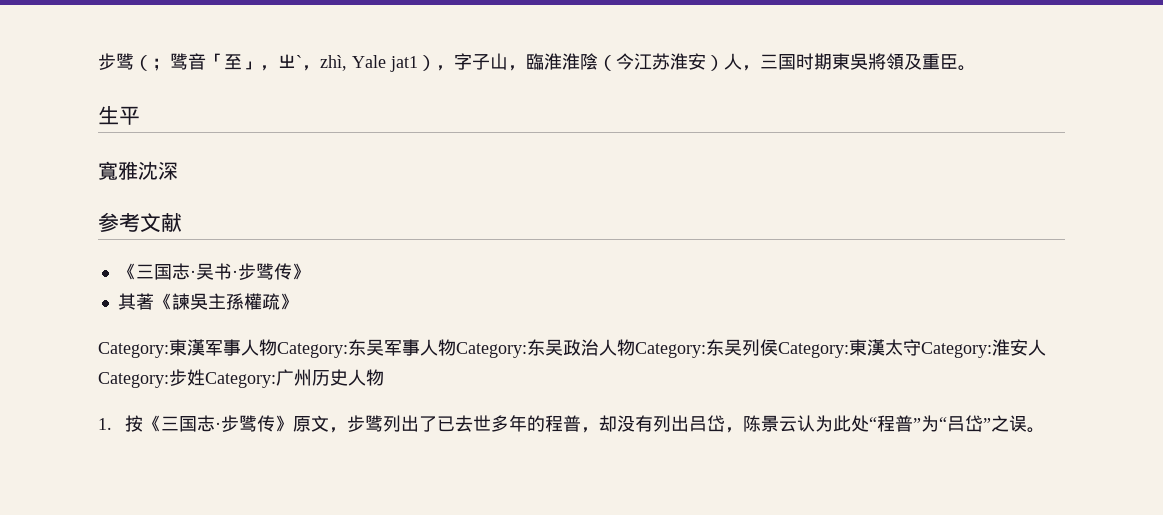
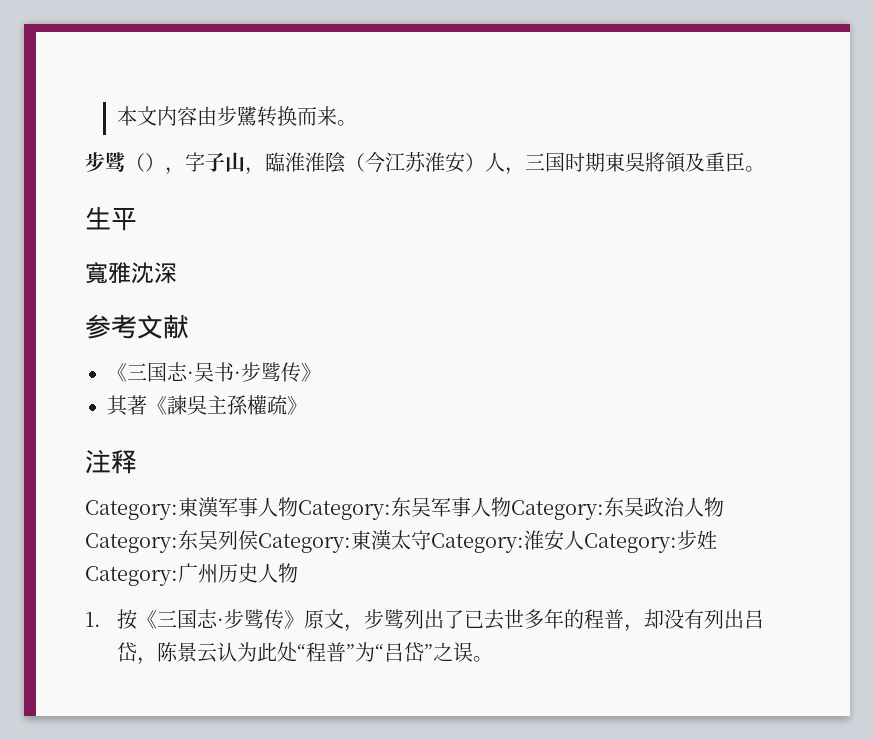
- 步骘（；骘音「至」，ㄓˋ，zhì, Yale jat1），字子山，臨淮淮陰（今江苏淮安）人，三国时期東吳將領及重臣。
+ 本文内容由步騭转换而来。
+ 步骘（），字子山，臨淮淮陰（今江苏淮安）人，三国时期東吳將領及重臣。
+ 注释

